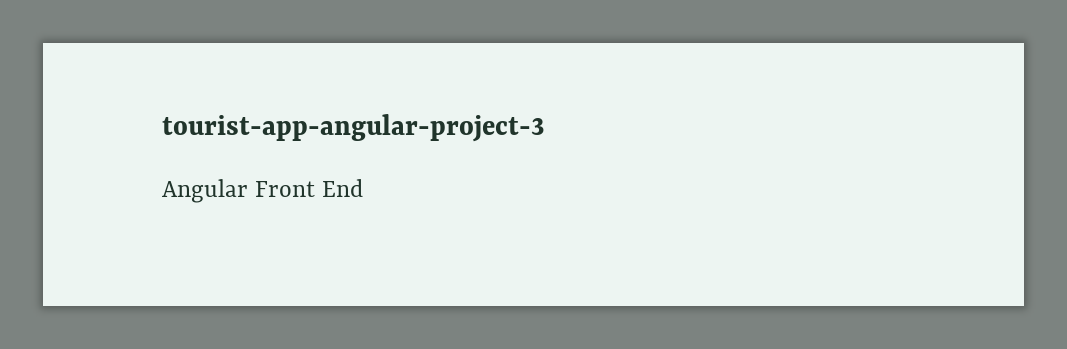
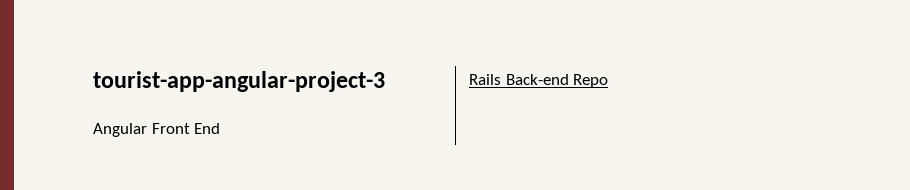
+ Rails Back-end Repo

